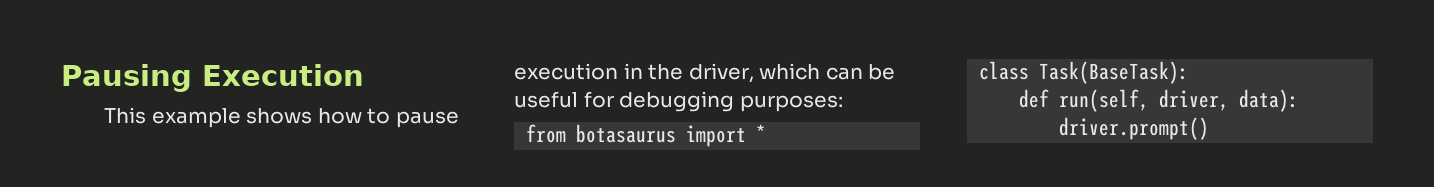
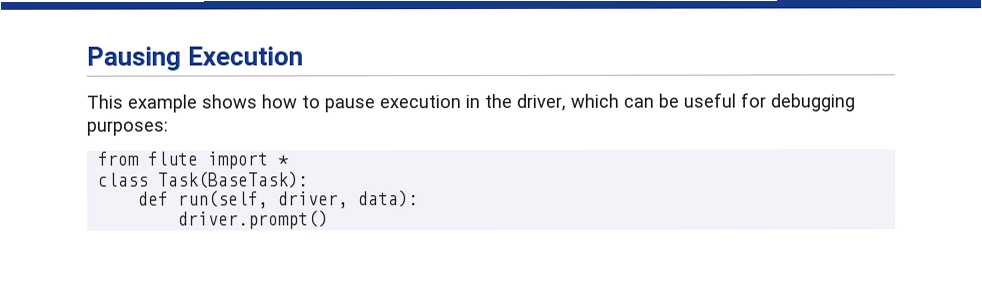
- from botasaurus import *
+ from flute import *

